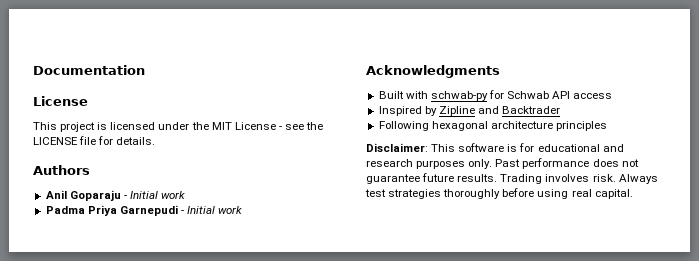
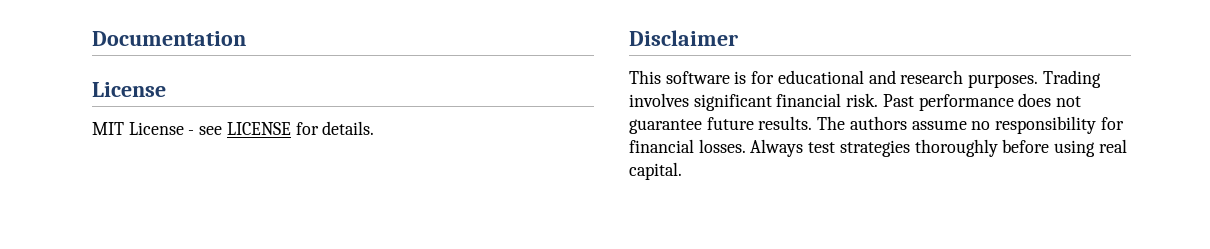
- This project is licensed under the MIT License - see the LICENSE file for details.
+ MIT License - see LICENSE for details.
- Authors
- Anil Goparaju - Initial work
- Padma Priya Garnepudi - Initial work
- Acknowledgments
- Built with schwab-py for Schwab API access
- Inspired by Zipline and Backtrader
- Following hexagonal architecture principles
- Disclaimer: This software is for educational and research purposes only.
+ Disclaimer
+ This software is for educational and research purposes. Trading involves significant financial risk.
- Trading involves risk.
+ The authors assume no responsibility for financial losses.

